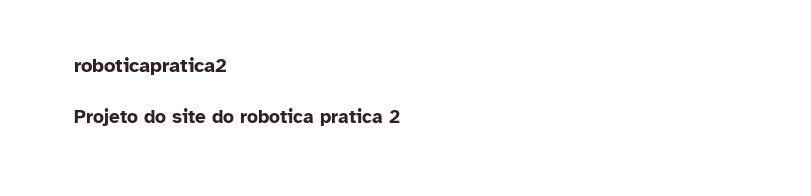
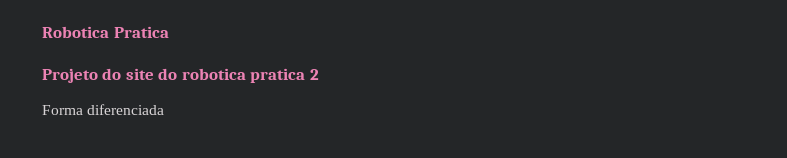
- roboticapratica2
+ Robotica Pratica
+ Forma diferenciada

